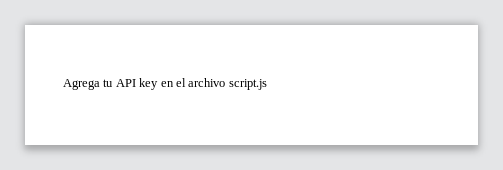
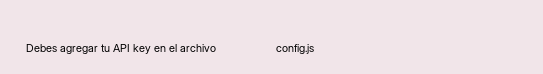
- Agrega tu API key en el archivo script.js
+ Debes agregar tu API key en el archivo config.js

